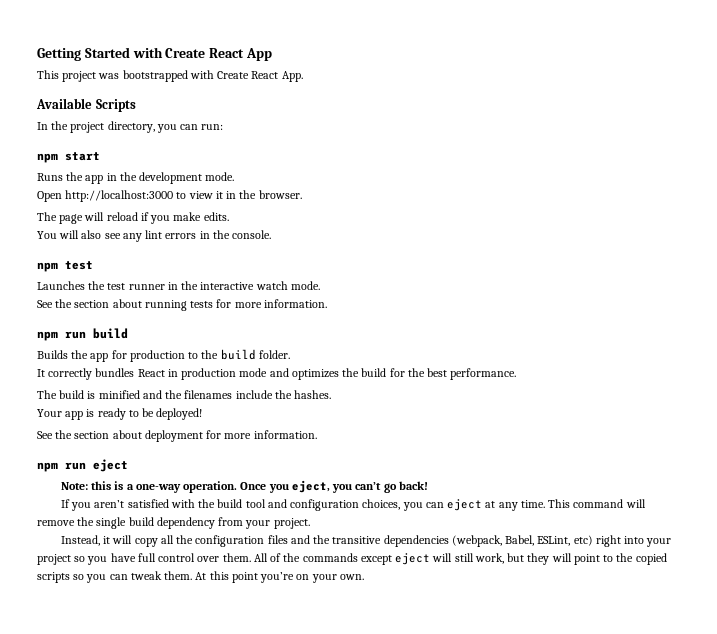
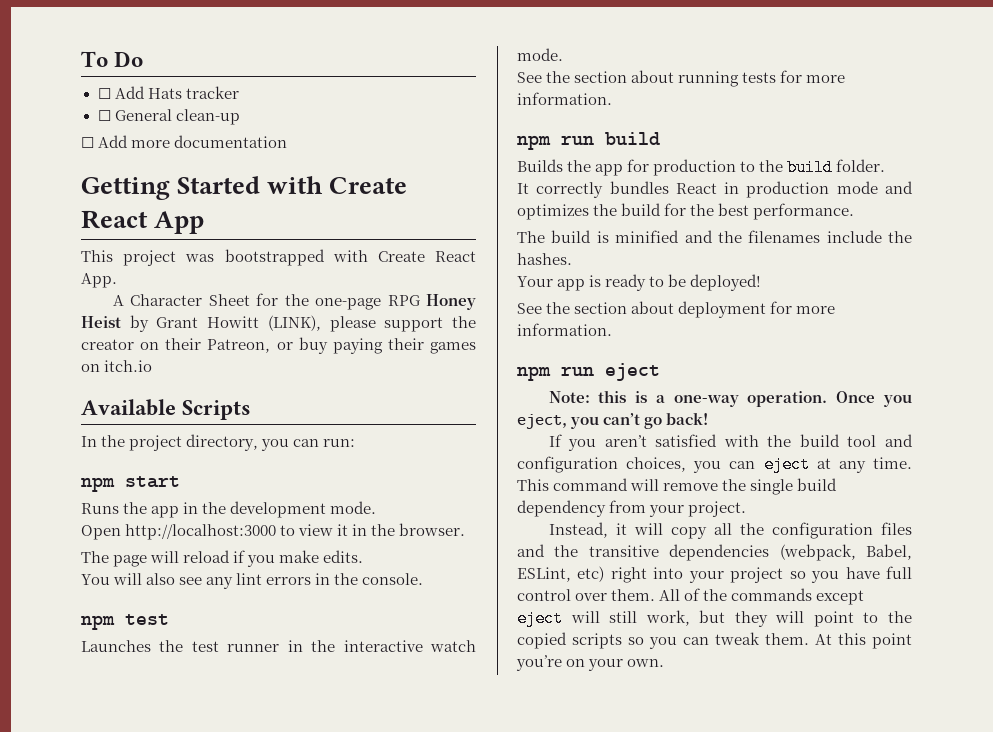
+ To Do
+ ☐ Add Hats tracker
+ ☐ General clean-up
+ ☐ Add more documentation
+ A Character Sheet for the one-page RPG Honey Heist by Grant Howitt (LINK), please support the creator on their Patreon, or buy paying their games on itch.io

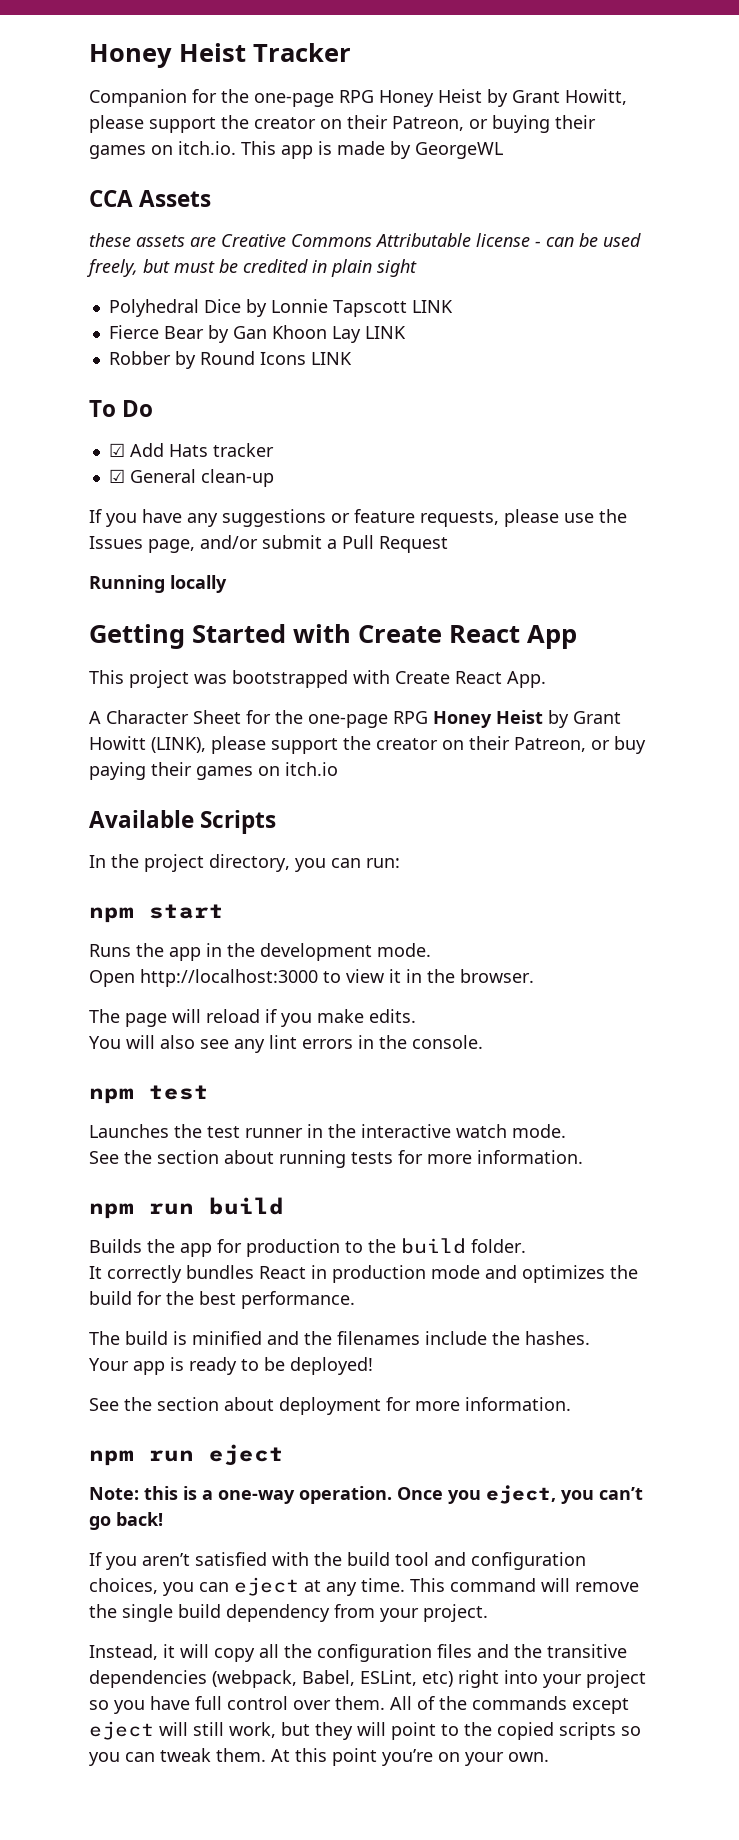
+ Honey Heist Tracker
+ Companion for the one-page RPG Honey Heist by Grant Howitt, please support the creator on their Patreon, or buying their games on itch.io. This app is made by GeorgeWL
+ CCA Assets
+ these assets are Creative Commons Attributable license - can be used freely, but must be credited in plain sight
+ Polyhedral Dice by Lonnie Tapscott LINK
+ Fierce Bear by Gan Khoon Lay LINK
+ Robber by Round Icons LINK
- ☐ Add Hats tracker
+ ☑ Add Hats tracker
- ☐ General clean-up
+ ☑ General clean-up
- ☐ Add more documentation
+ If you have any suggestions or feature requests, please use the Issues page, and/or submit a Pull Request
+ Running locally

